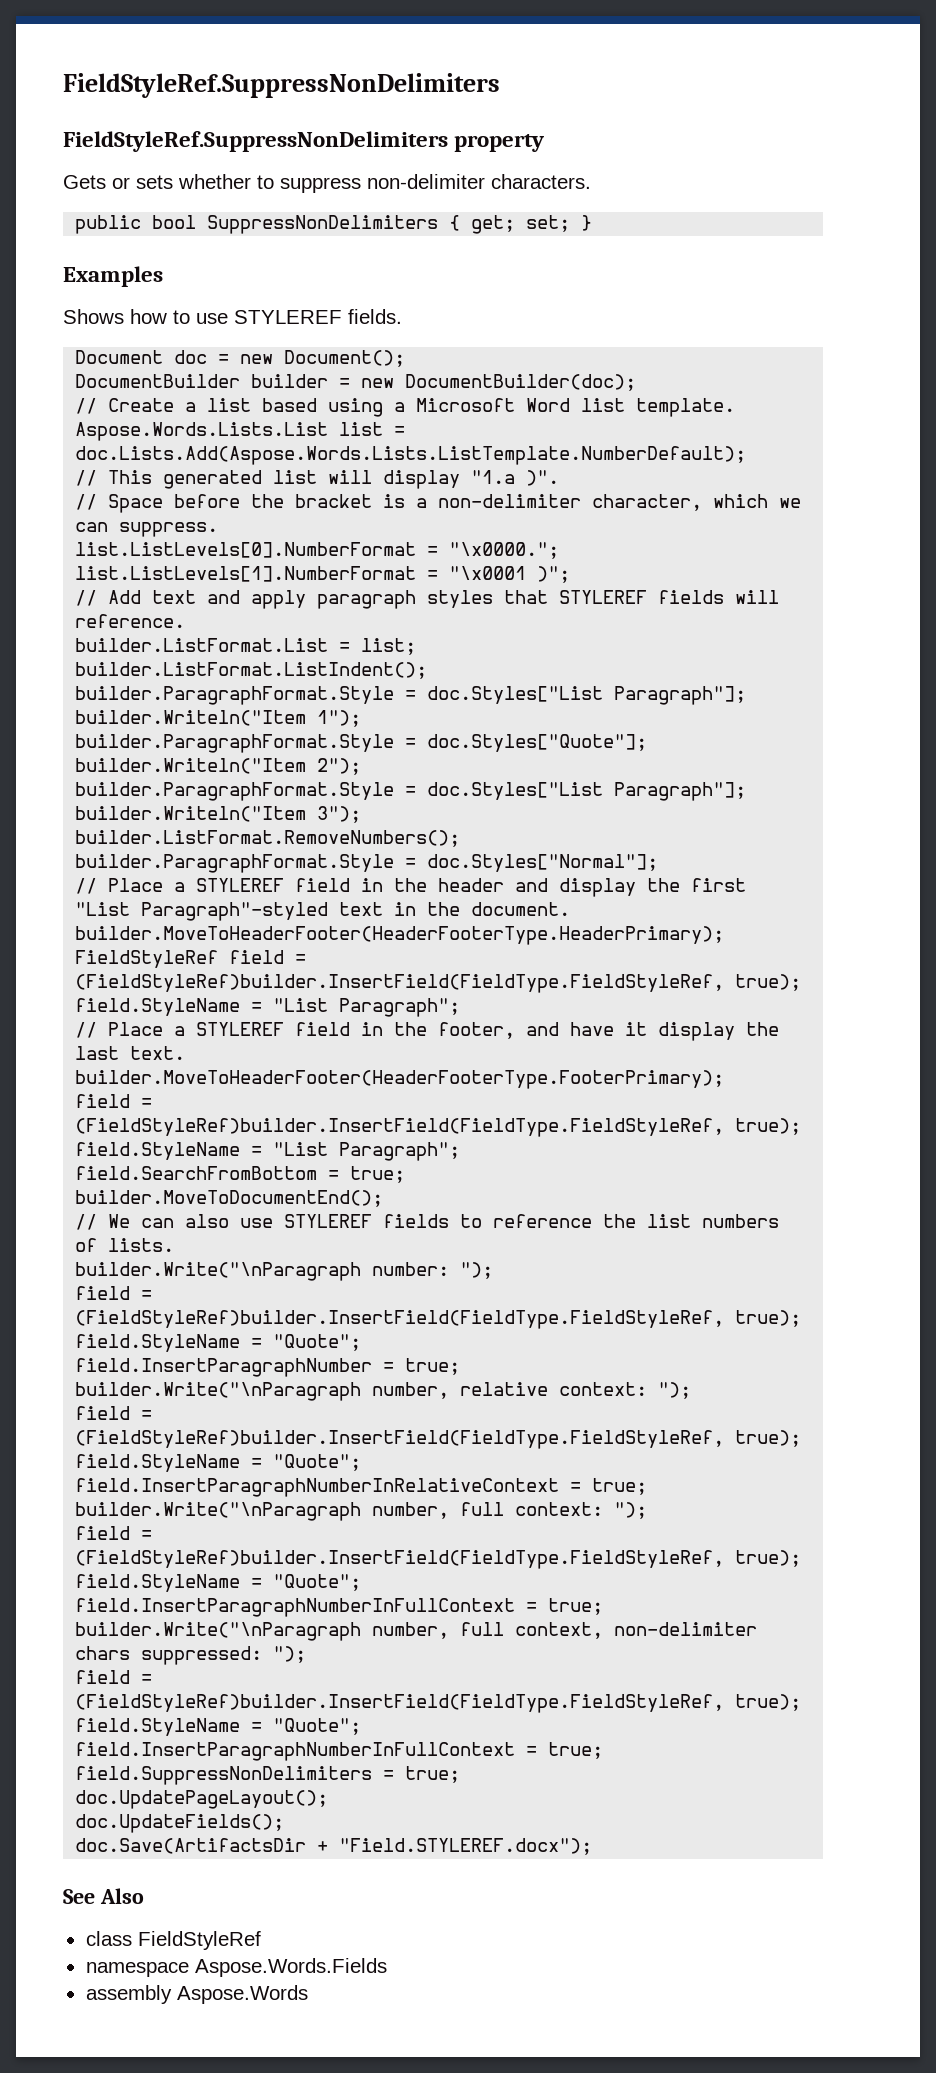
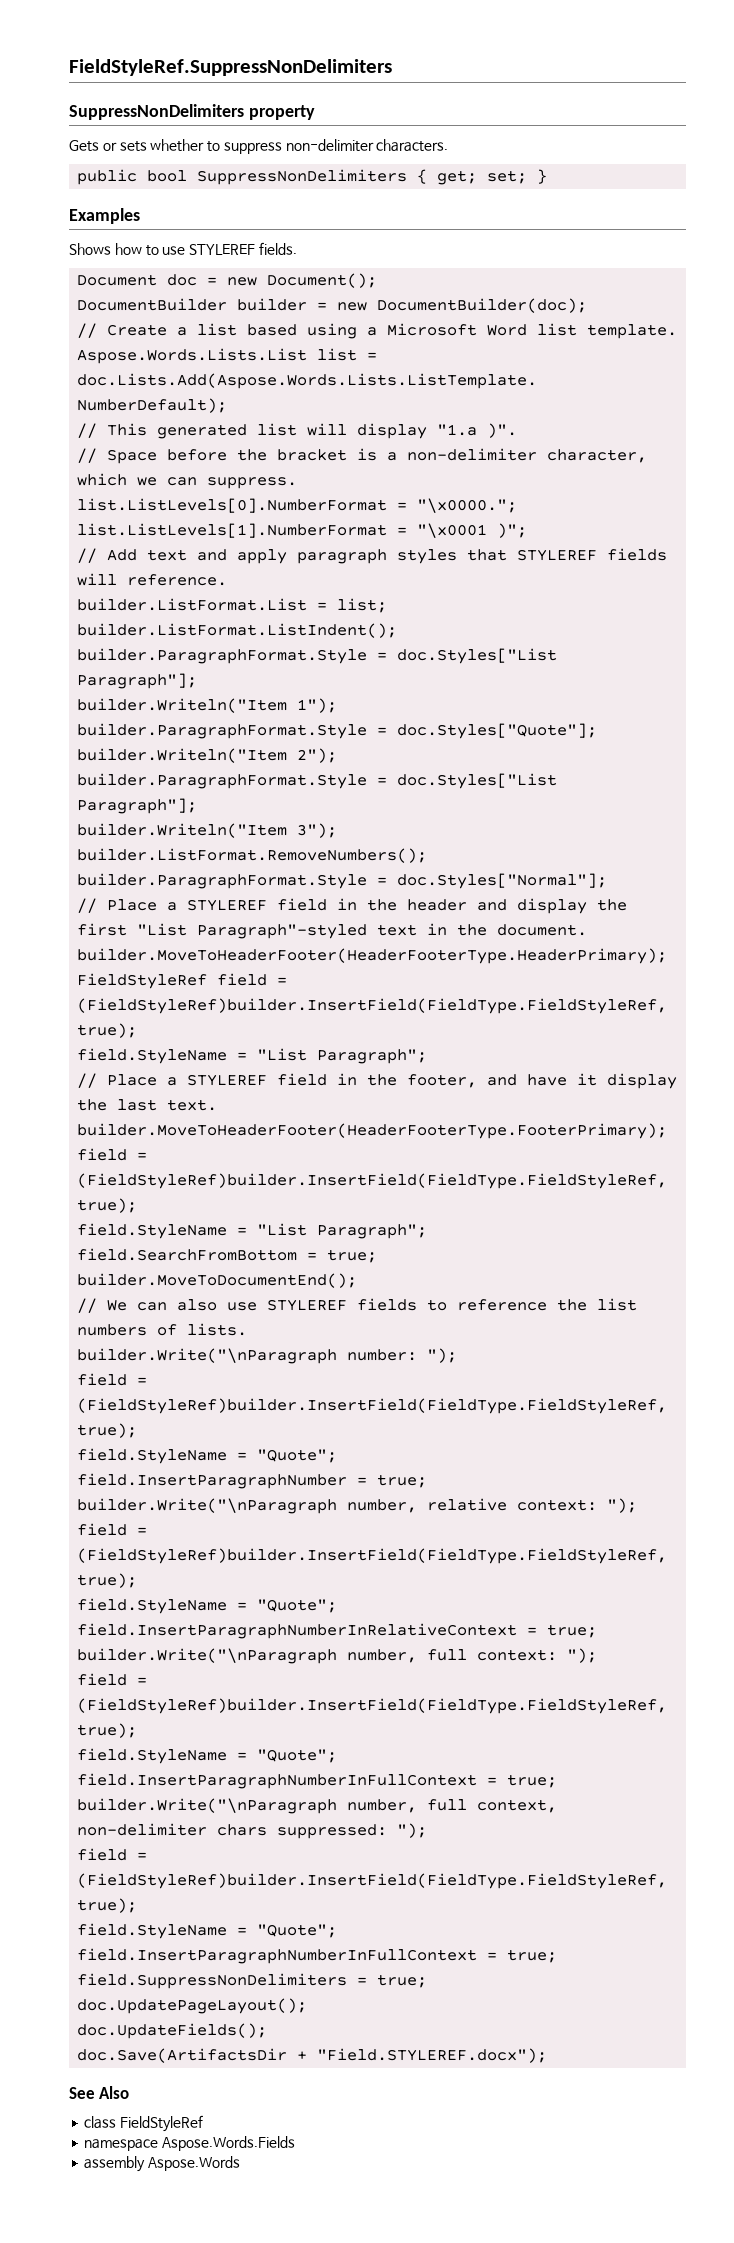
- FieldStyleRef.SuppressNonDelimiters property
+ SuppressNonDelimiters property

